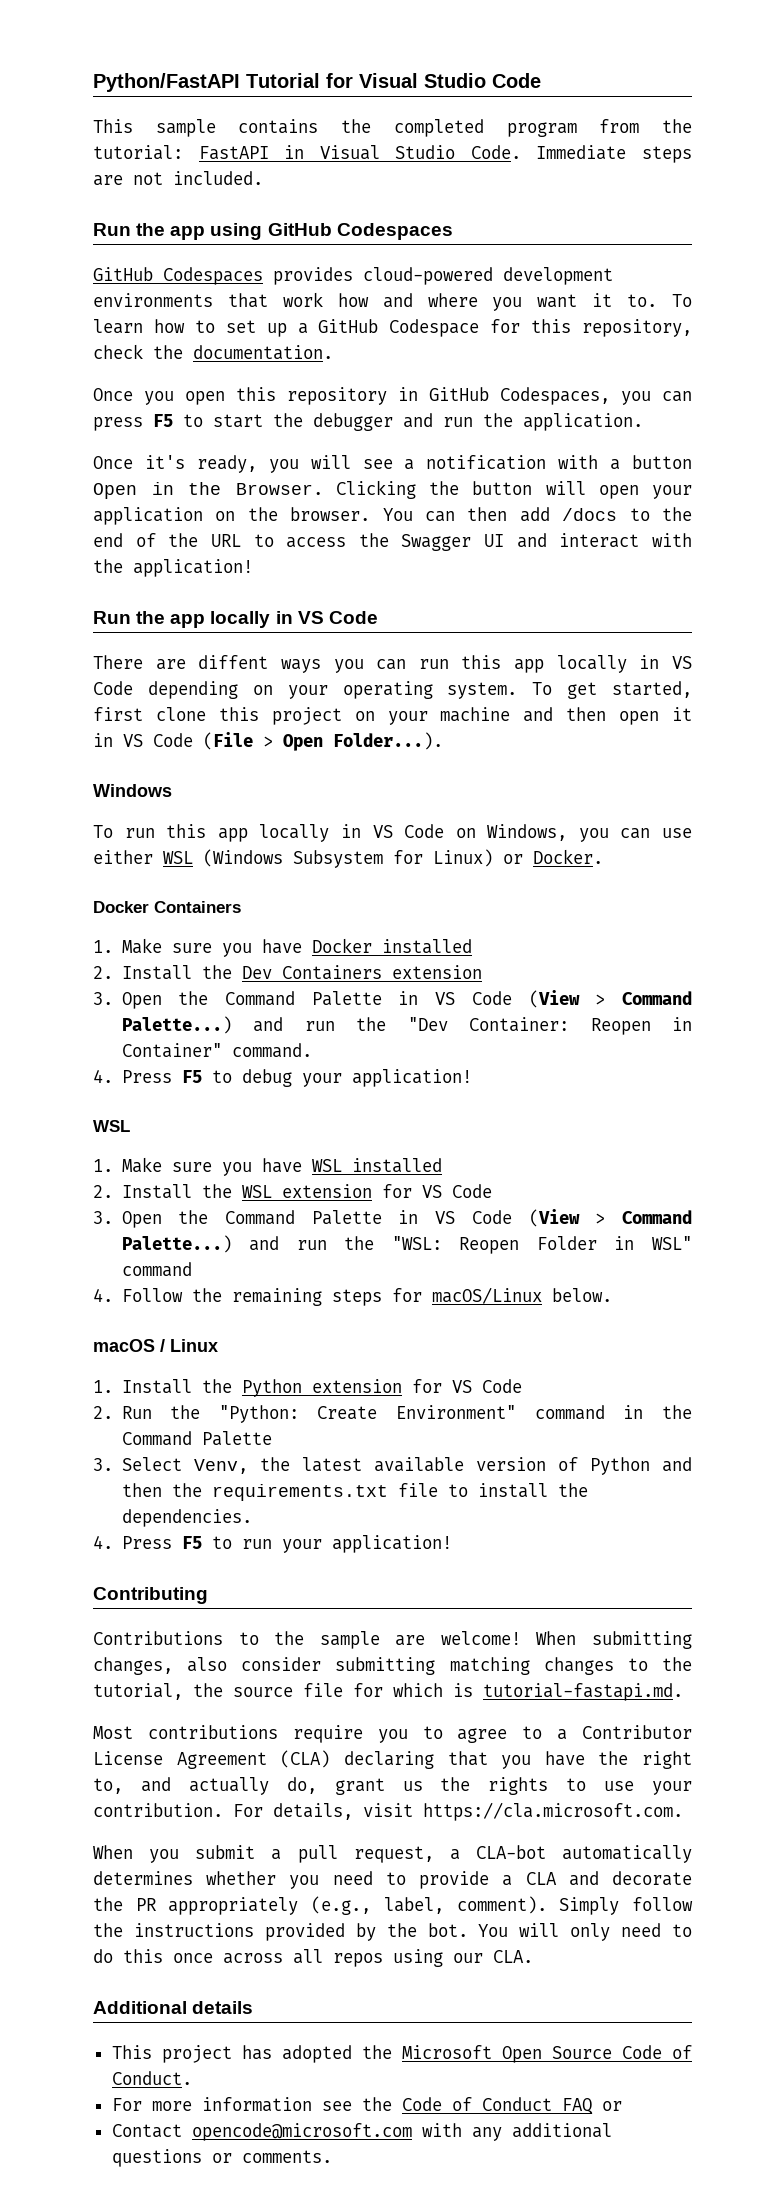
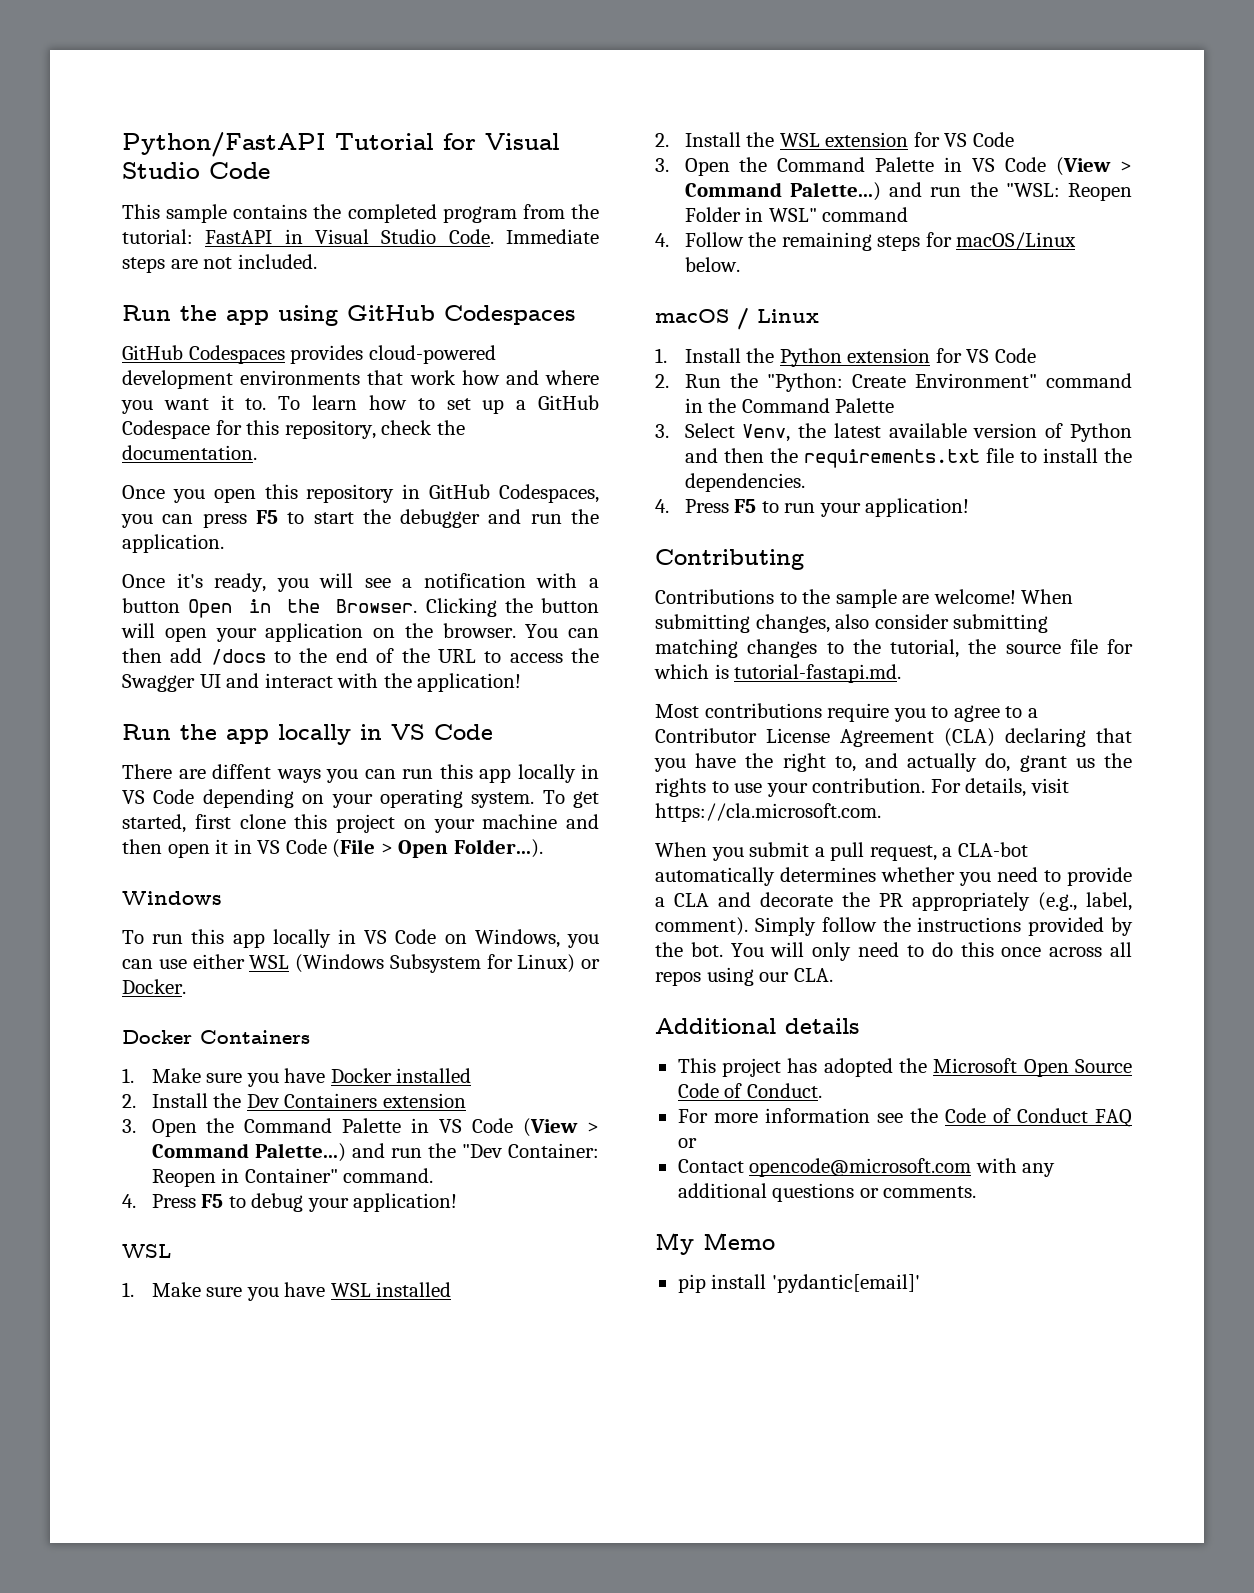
+ My Memo
+ pip install 'pydantic[email]'

